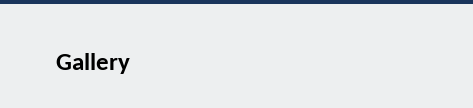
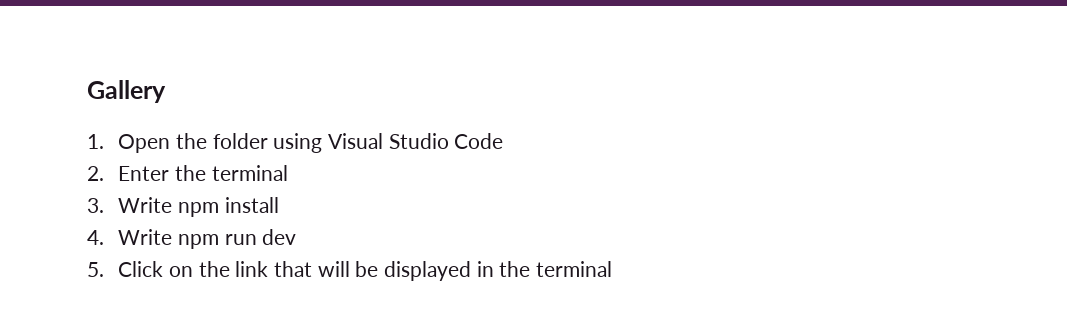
+ 1. Open the folder using Visual Studio Code
+ 2. Enter the terminal
+ 3. Write npm install
+ 4. Write npm run dev
+ 5. Click on the link that will be displayed in the terminal

